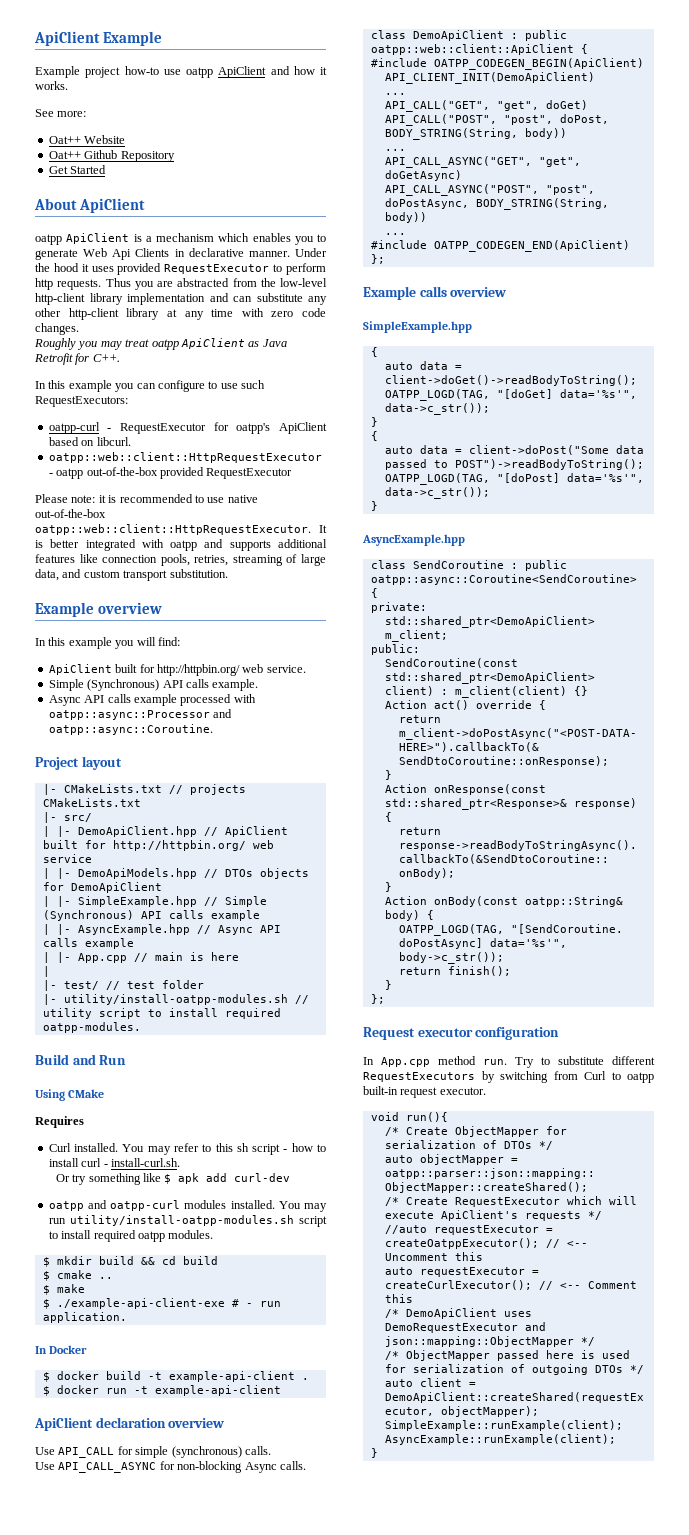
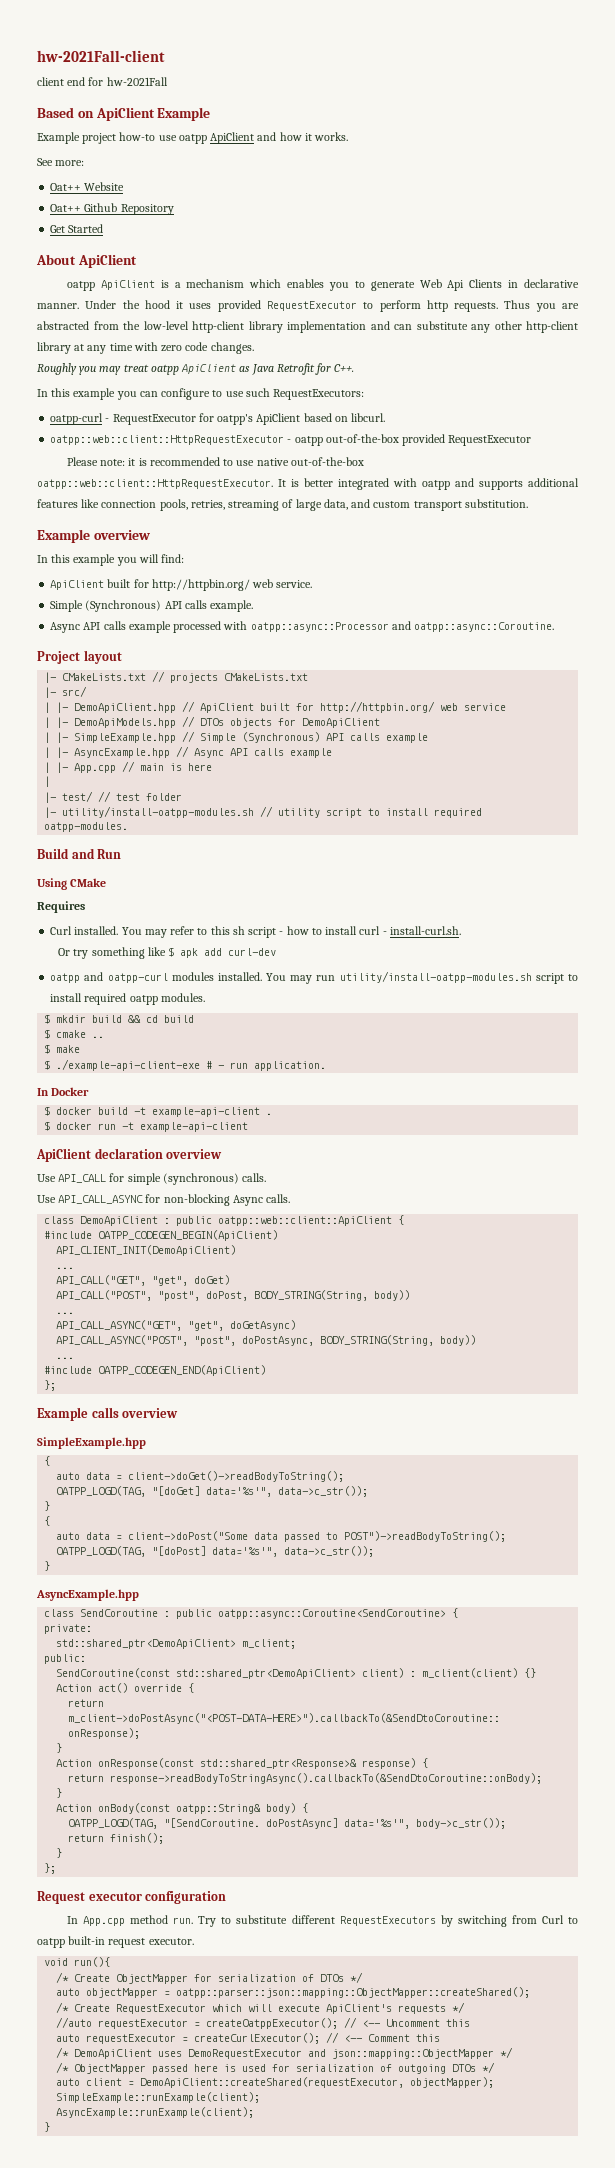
- ApiClient Example
+ hw-2021Fall-client
+ client end for hw-2021Fall
+ Based on ApiClient Example

